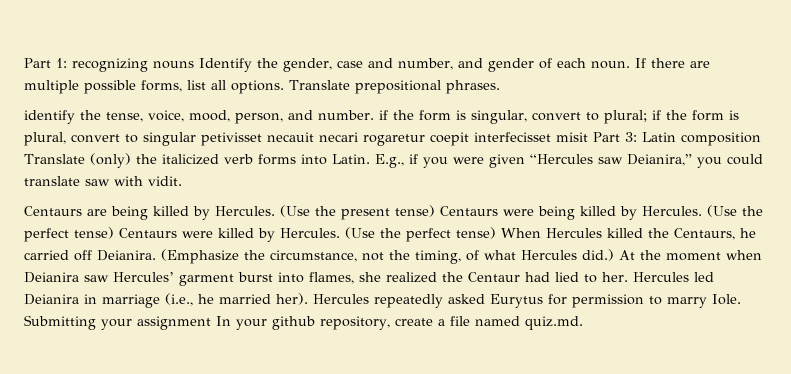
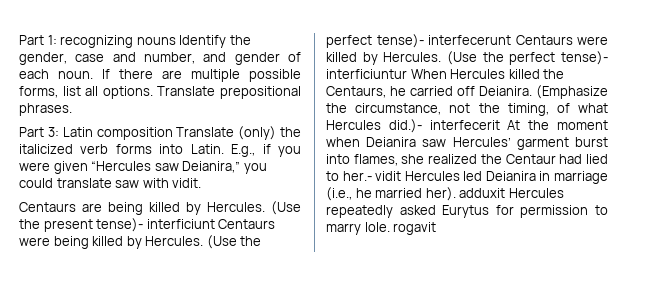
- identify the tense, voice, mood, person, and number. if the form is singular, convert to plural; if the form is plural, convert to singular petivisset necauit necari rogaretur coepit interfecisset misit Part 3: Latin composition Translate (only) the italicized verb forms into Latin.
+ Part 3: Latin composition Translate (only) the italicized verb forms into Latin.
- (Use the present tense) Centaurs were being killed by Hercules.
+ (Use the present tense)- interficiunt Centaurs were being killed by Hercules.
- (Use the perfect tense) Centaurs were killed by Hercules.
+ (Use the perfect tense)- interfecerunt Centaurs were killed by Hercules.
- (Use the perfect tense) When Hercules killed the Centaurs, he carried off Deianira.
+ (Use the perfect tense)- interficiuntur When Hercules killed the Centaurs, he carried off Deianira.
- (Emphasize the circumstance, not the timing, of what Hercules did.) At the moment when Deianira saw Hercules’ garment burst into flames, she realized the Centaur had lied to her. Hercules led Deianira in marriage (i.e., he married her). Hercules repeatedly asked Eurytus for permission to marry Iole. Submitting your assignment In your github repository, create a file named quiz.md.
+ (Emphasize the circumstance, not the timing, of what Hercules did.)- interfecerit At the moment when Deianira saw Hercules’ garment burst into flames, she realized the Centaur had lied to her.- vidit Hercules led Deianira in marriage (i.e., he married her). adduxit Hercules repeatedly asked Eurytus for permission to marry Iole. rogavit

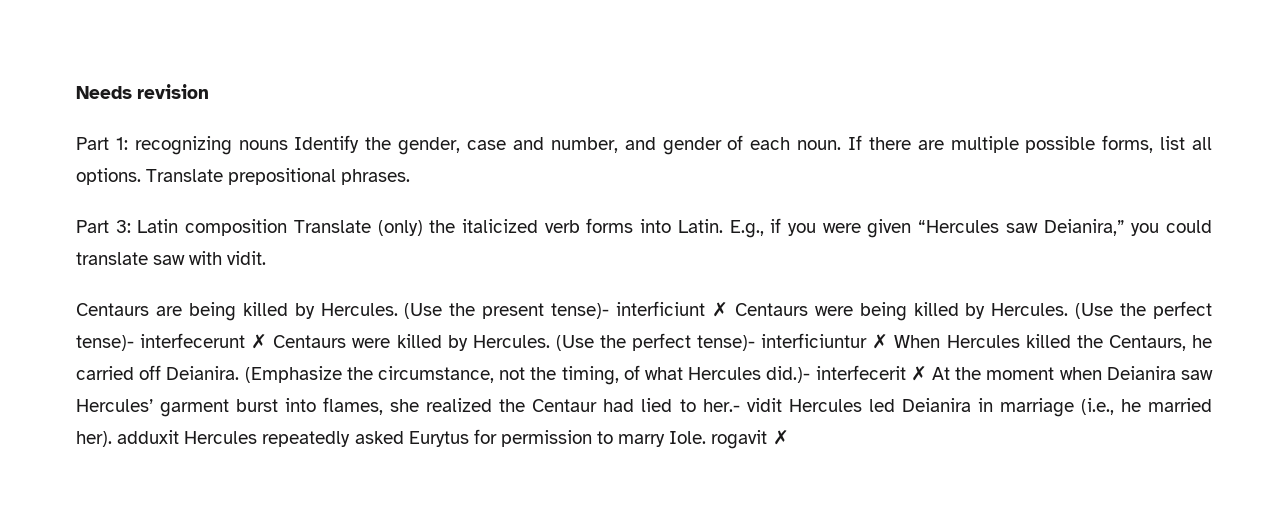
+ Needs revision
- (Use the present tense)- interficiunt Centaurs were being killed by Hercules.
+ (Use the present tense)- interficiunt ✗ Centaurs were being killed by Hercules.
- (Use the perfect tense)- interfecerunt Centaurs were killed by Hercules.
+ (Use the perfect tense)- interfecerunt ✗ Centaurs were killed by Hercules.
- (Use the perfect tense)- interficiuntur When Hercules killed the Centaurs, he carried off Deianira.
+ (Use the perfect tense)- interficiuntur ✗ When Hercules killed the Centaurs, he carried off Deianira.
- (Emphasize the circumstance, not the timing, of what Hercules did.)- interfecerit At the moment when Deianira saw Hercules’ garment burst into flames, she realized the Centaur had lied to her.- vidit Hercules led Deianira in marriage (i.e., he married her). adduxit Hercules repeatedly asked Eurytus for permission to marry Iole. rogavit
+ (Emphasize the circumstance, not the timing, of what Hercules did.)- interfecerit ✗ At the moment when Deianira saw Hercules’ garment burst into flames, she realized the Centaur had lied to her.- vidit Hercules led Deianira in marriage (i.e., he married her). adduxit Hercules repeatedly asked Eurytus for permission to marry Iole. rogavit ✗

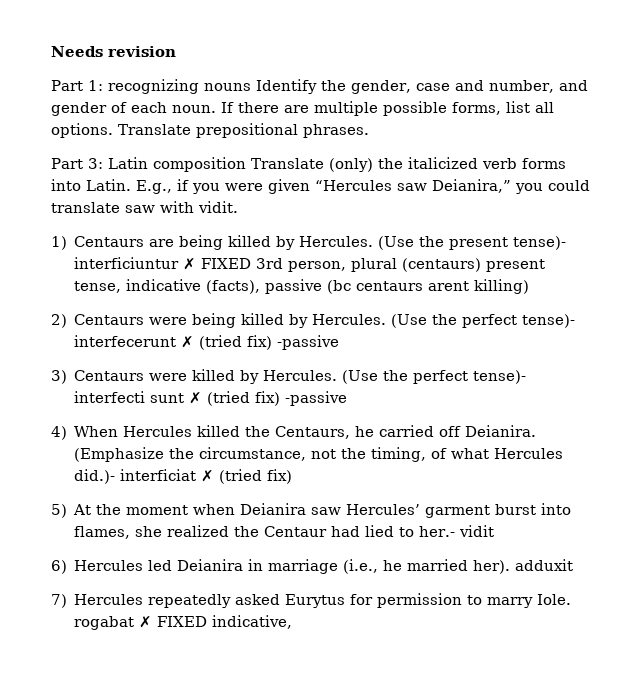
- Centaurs are being killed by Hercules.
+ 1) Centaurs are being killed by Hercules.
- (Use the present tense)- interficiunt ✗ Centaurs were being killed by Hercules.
+ (Use the present tense)- interficiuntur ✗ FIXED 3rd person, plural (centaurs) present tense, indicative (facts), passive (bc centaurs arent killing)
+ 2) Centaurs were being killed by Hercules.
- (Use the perfect tense)- interfecerunt ✗ Centaurs were killed by Hercules.
+ (Use the perfect tense)- interfecerunt ✗ (tried fix) -passive
+ 3) Centaurs were killed by Hercules.
- (Use the perfect tense)- interficiuntur ✗ When Hercules killed the Centaurs, he carried off Deianira.
+ (Use the perfect tense)- interfecti sunt ✗ (tried fix) -passive
+ 4) When Hercules killed the Centaurs, he carried off Deianira.
- (Emphasize the circumstance, not the timing, of what Hercules did.)- interfecerit ✗ At the moment when Deianira saw Hercules’ garment burst into flames, she realized the Centaur had lied to her.- vidit Hercules led Deianira in marriage (i.e., he married her). adduxit Hercules repeatedly asked Eurytus for permission to marry Iole. rogavit ✗
+ (Emphasize the circumstance, not the timing, of what Hercules did.)- interficiat ✗ (tried fix)
+ 5) At the moment when Deianira saw Hercules’ garment burst into flames, she realized the Centaur had lied to her.- vidit
+ 6) Hercules led Deianira in marriage (i.e., he married her). adduxit
+ 7) Hercules repeatedly asked Eurytus for permission to marry Iole. rogabat ✗ FIXED indicative,

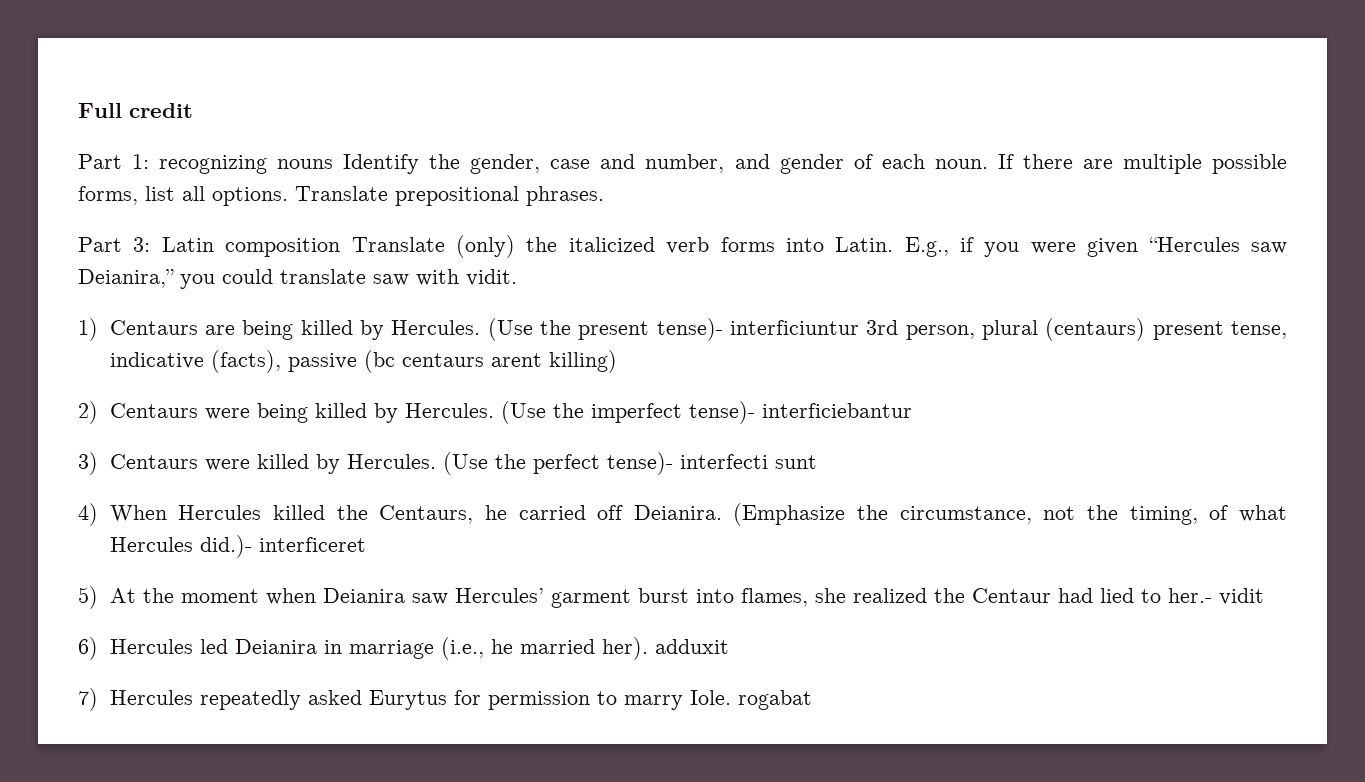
- Needs revision
+ Full credit
- (Use the present tense)- interficiuntur ✗ FIXED 3rd person, plural (centaurs) present tense, indicative (facts), passive (bc centaurs arent killing)
+ (Use the present tense)- interficiuntur 3rd person, plural (centaurs) present tense, indicative (facts), passive (bc centaurs arent killing)
- (Use the perfect tense)- interfecerunt ✗ (tried fix) -passive
+ (Use the imperfect tense)- interficiebantur
- (Use the perfect tense)- interfecti sunt ✗ (tried fix) -passive
+ (Use the perfect tense)- interfecti sunt
- (Emphasize the circumstance, not the timing, of what Hercules did.)- interficiat ✗ (tried fix)
+ (Emphasize the circumstance, not the timing, of what Hercules did.)- interficeret
- 7) Hercules repeatedly asked Eurytus for permission to marry Iole. rogabat ✗ FIXED indicative,
+ 7) Hercules repeatedly asked Eurytus for permission to marry Iole. rogabat

